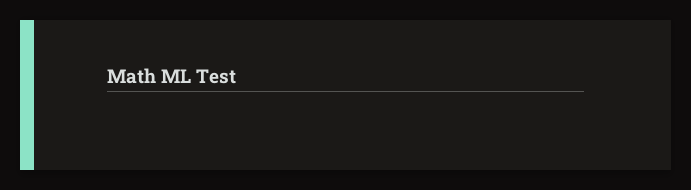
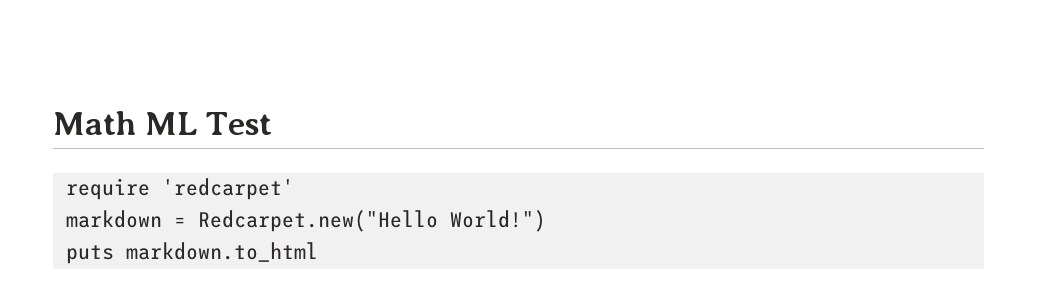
+ require 'redcarpet'
+ markdown = Redcarpet.new("Hello World!")
+ puts markdown.to_html

